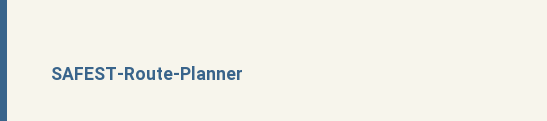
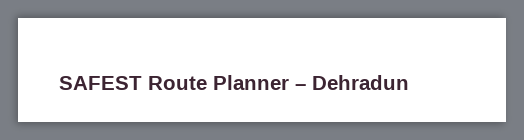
- SAFEST-Route-Planner
+ SAFEST Route Planner – Dehradun

